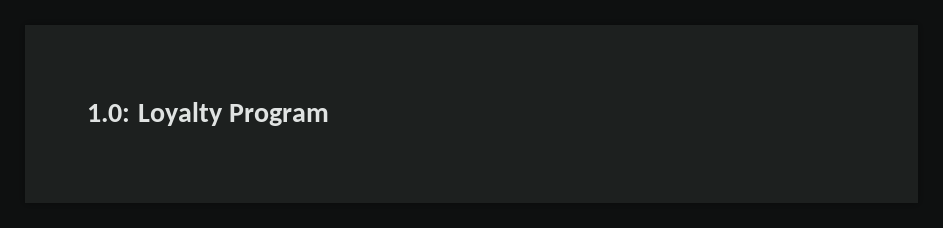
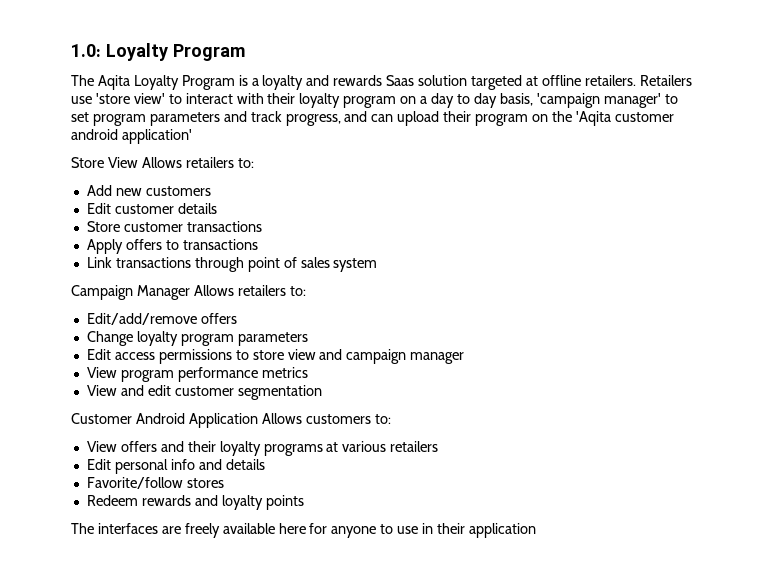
+ The Aqita Loyalty Program is a loyalty and rewards Saas solution targeted at offline retailers. Retailers use 'store view' to interact with their loyalty program on a day to day basis, 'campaign manager' to set program parameters and track progress, and can upload their program on the 'Aqita customer android application'
+ Store View Allows retailers to:
+ Add new customers
+ Edit customer details
+ Store customer transactions
+ Apply offers to transactions
+ Link transactions through point of sales system
+ Campaign Manager Allows retailers to:
+ Edit/add/remove offers
+ Change loyalty program parameters
+ Edit access permissions to store view and campaign manager
+ View program performance metrics
+ View and edit customer segmentation
+ Customer Android Application Allows customers to:
+ View offers and their loyalty programs at various retailers
+ Edit personal info and details
+ Favorite/follow stores
+ Redeem rewards and loyalty points
+ The interfaces are freely available here for anyone to use in their application

